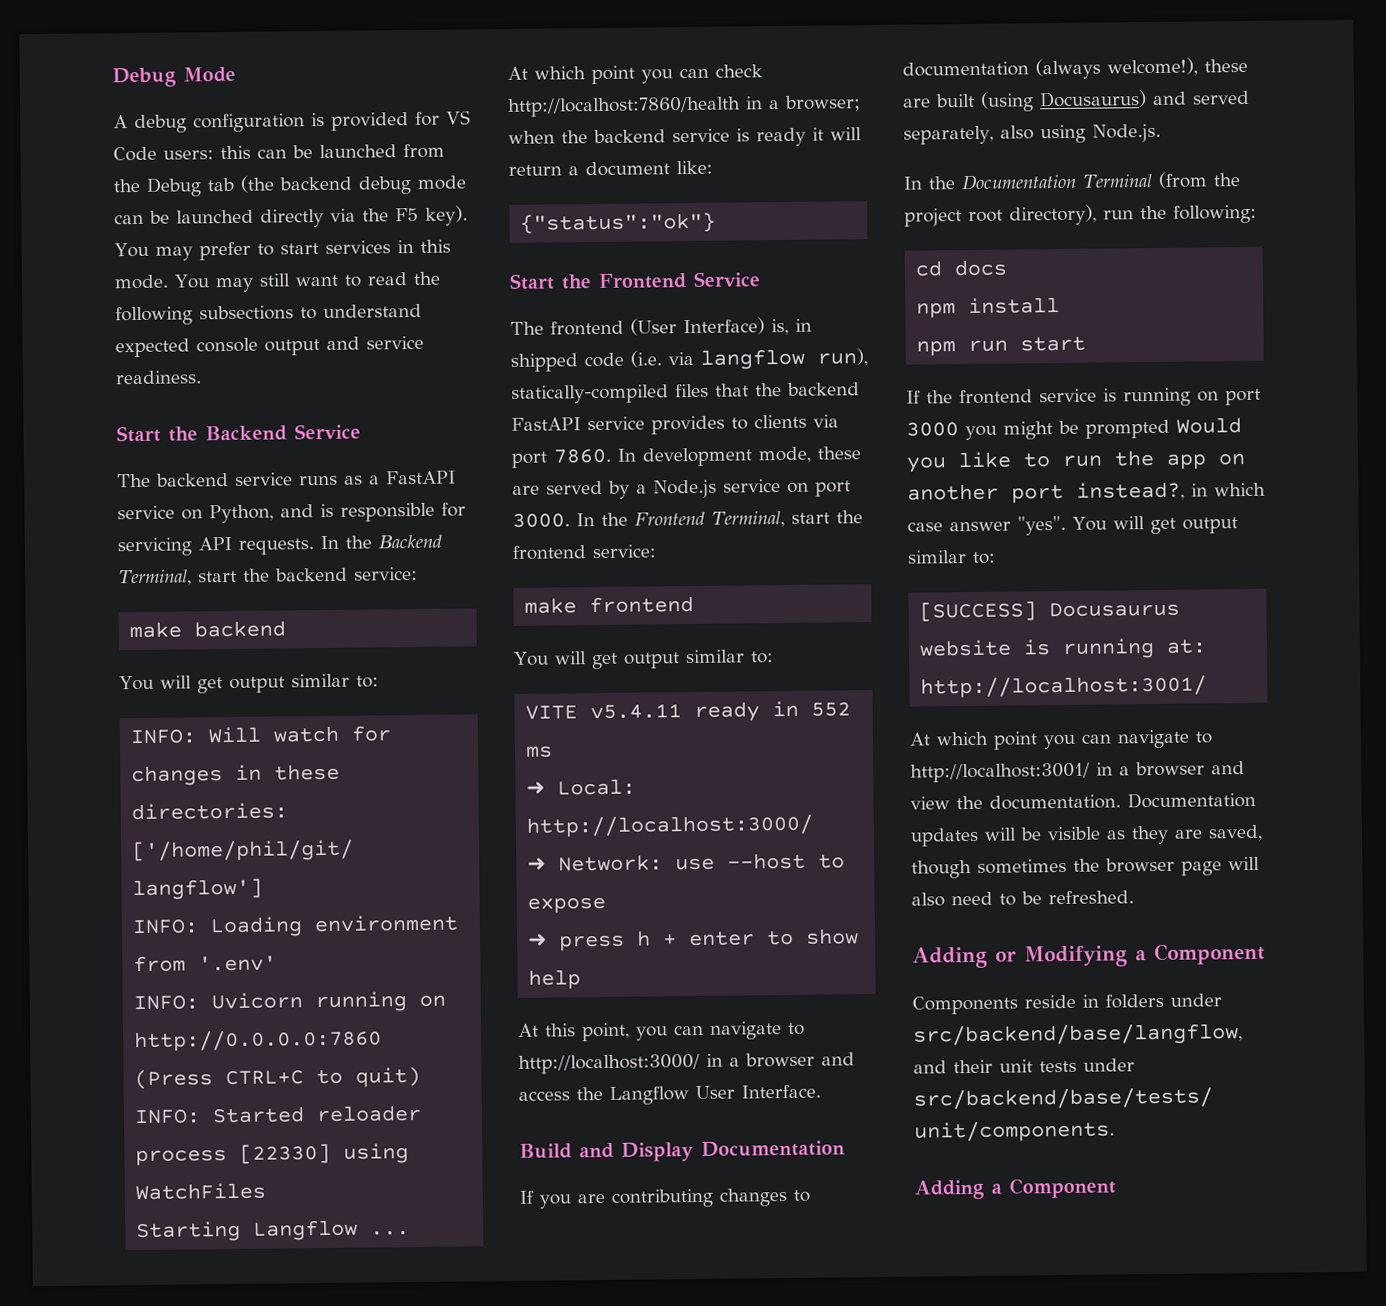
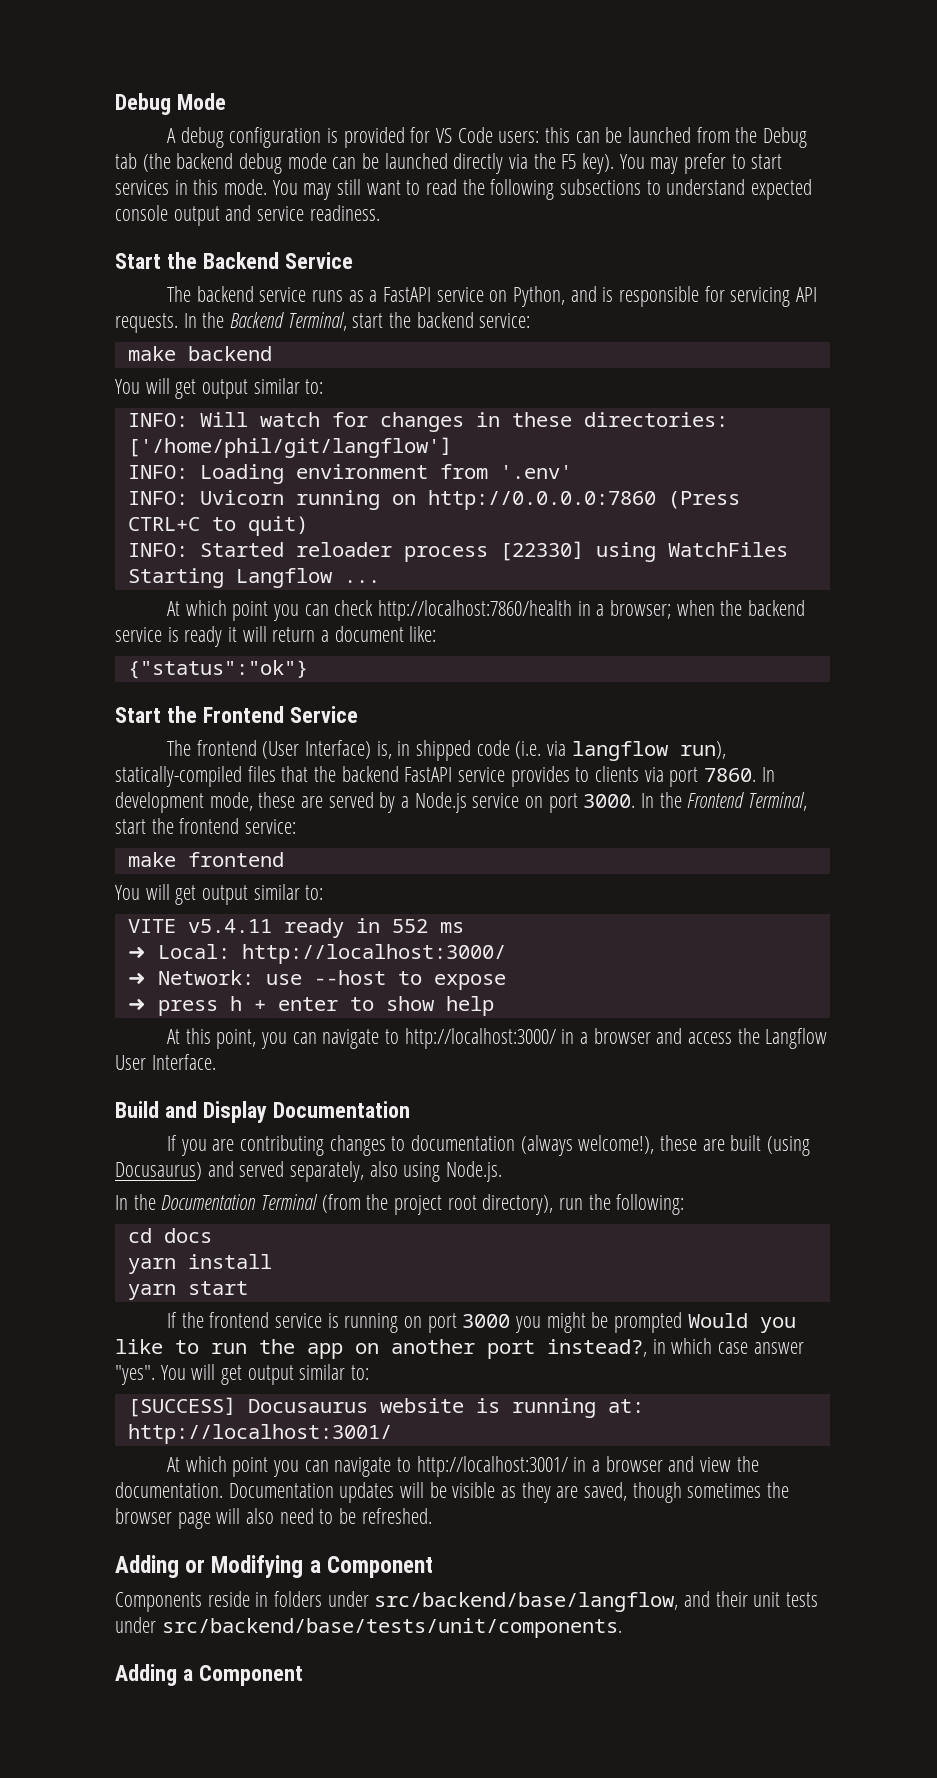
- npm install
+ yarn install
- npm run start
+ yarn start

